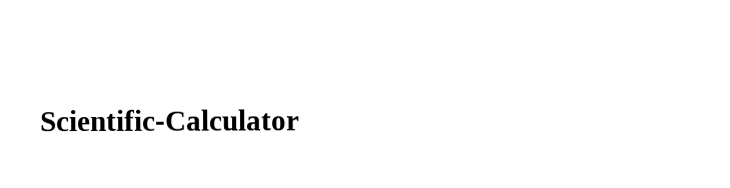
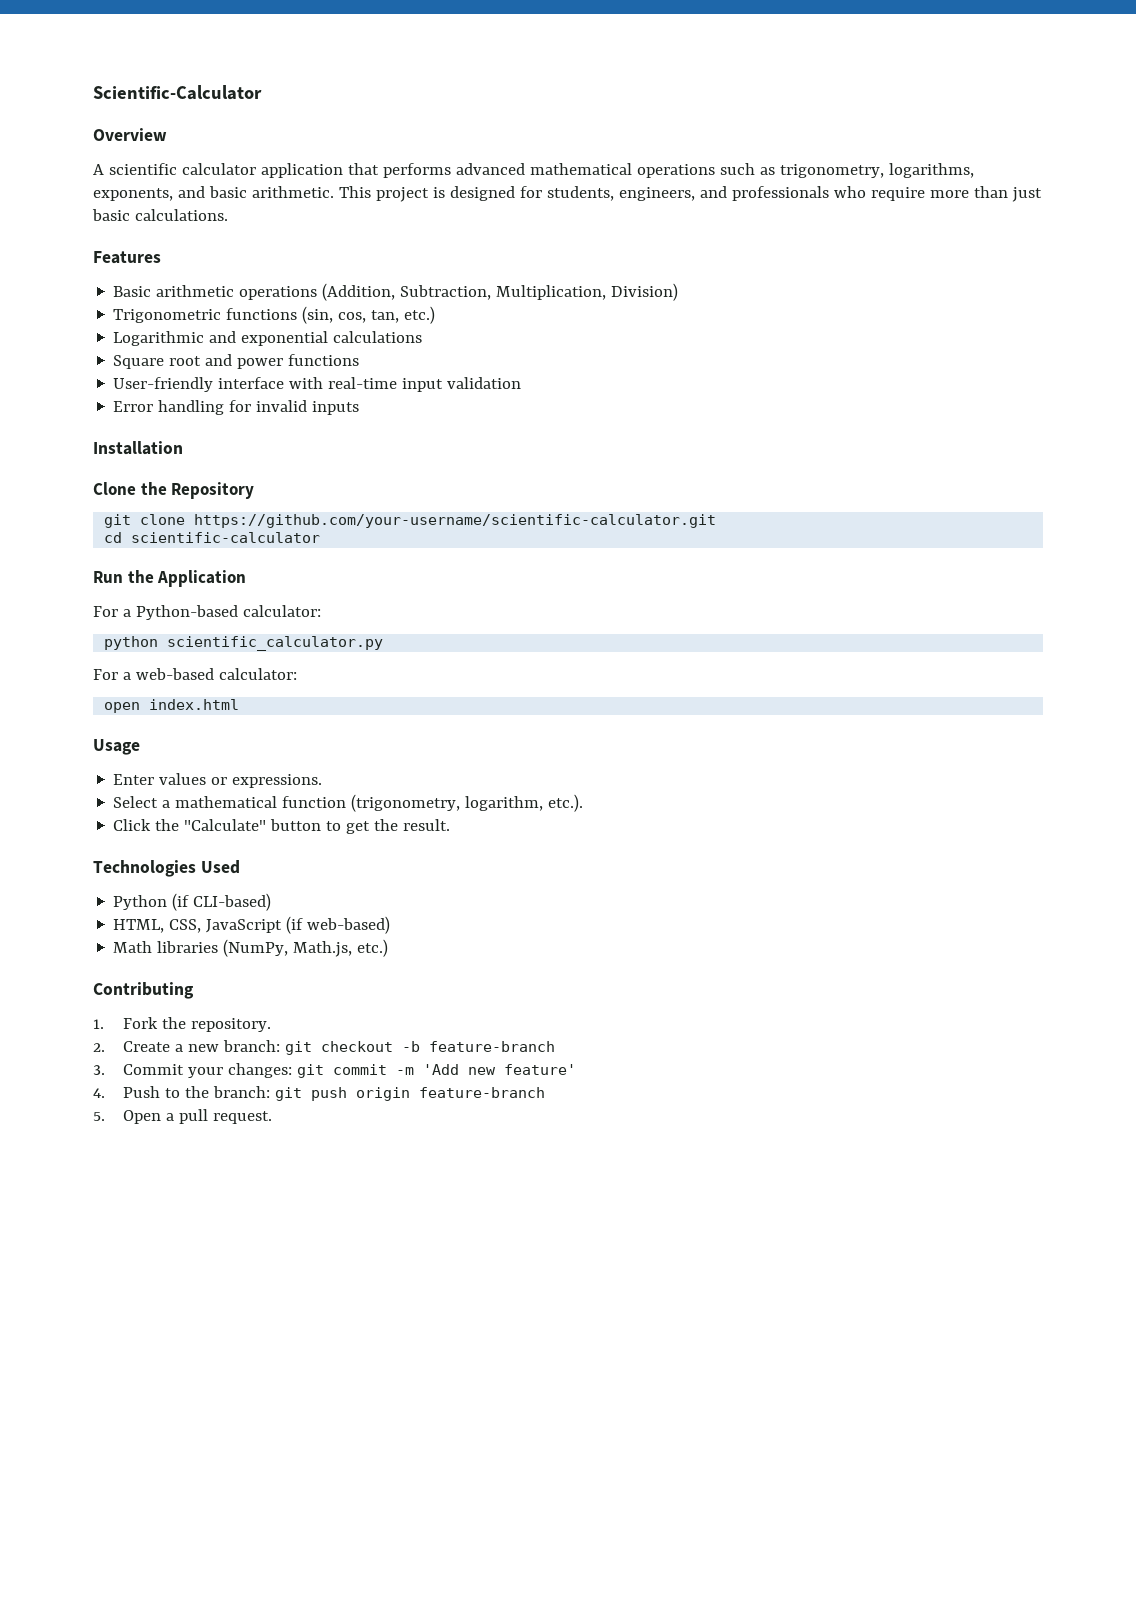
+ Overview
+ A scientific calculator application that performs advanced mathematical operations such as trigonometry, logarithms, exponents, and basic arithmetic. This project is designed for students, engineers, and professionals who require more than just basic calculations.
+ Features
+ Basic arithmetic operations (Addition, Subtraction, Multiplication, Division)
+ Trigonometric functions (sin, cos, tan, etc.)
+ Logarithmic and exponential calculations
+ Square root and power functions
+ User-friendly interface with real-time input validation
+ Error handling for invalid inputs
+ Installation
+ Clone the Repository
+ git clone https://github.com/your-username/scientific-calculator.git
+ cd scientific-calculator
+ Run the Application
+ For a Python-based calculator:
+ python scientific_calculator.py
+ For a web-based calculator:
+ open index.html
+ Usage
+ Enter values or expressions.
+ Select a mathematical function (trigonometry, logarithm, etc.).
+ Click the "Calculate" button to get the result.
+ Technologies Used
+ Python (if CLI-based)
+ HTML, CSS, JavaScript (if web-based)
+ Math libraries (NumPy, Math.js, etc.)
+ Contributing
+ 1. Fork the repository.
+ 2. Create a new branch: git checkout -b feature-branch
+ 3. Commit your changes: git commit -m 'Add new feature'
+ 4. Push to the branch: git push origin feature-branch
+ 5. Open a pull request.

